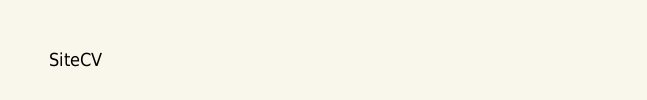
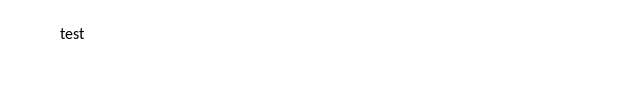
- SiteCV
+ test

